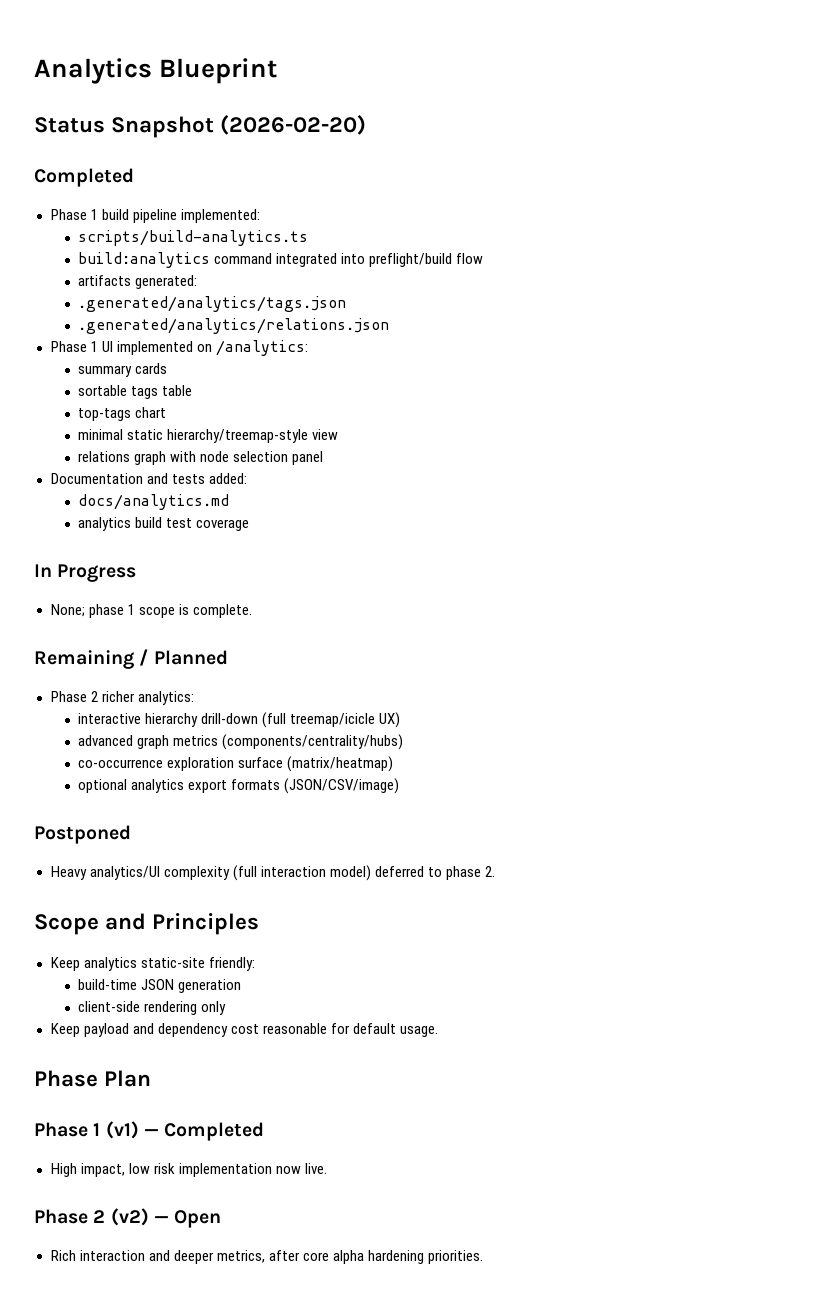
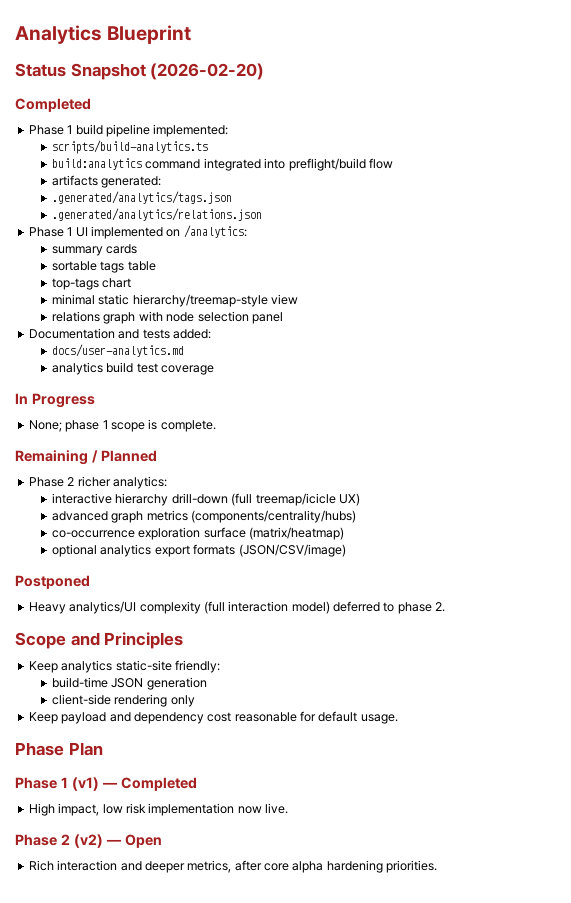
- docs/analytics.md
+ docs/user-analytics.md

